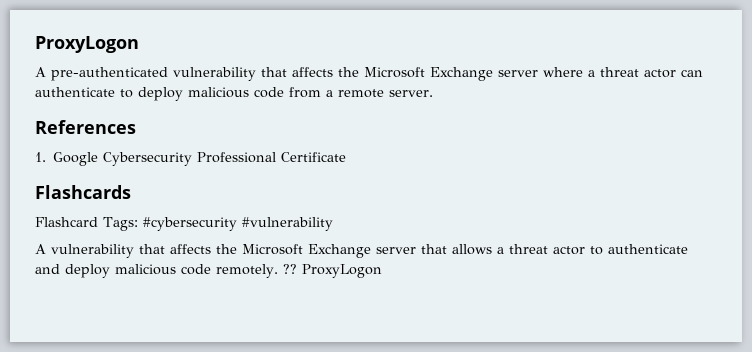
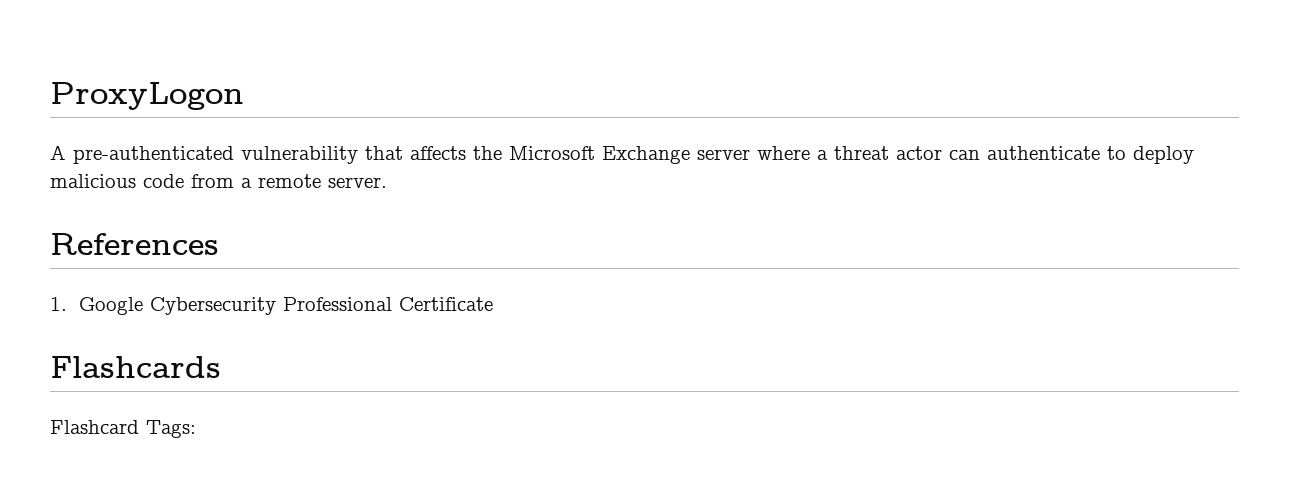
- Flashcard Tags: #cybersecurity #vulnerability
- A vulnerability that affects the Microsoft Exchange server that allows a threat actor to authenticate and deploy malicious code remotely. ?? ProxyLogon
+ Flashcard Tags:

